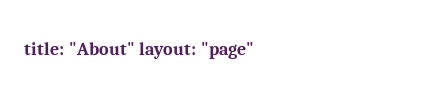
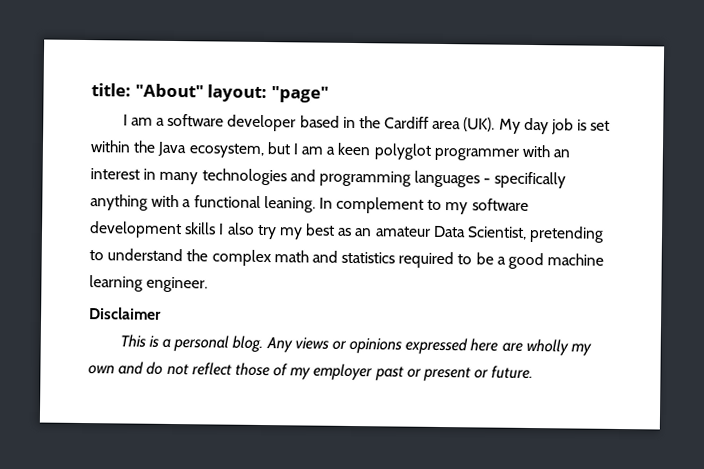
+ I am a software developer based in the Cardiff area (UK). My day job is set within the Java ecosystem, but I am a keen polyglot programmer with an interest in many technologies and programming languages - specifically anything with a functional leaning. In complement to my software development skills I also try my best as an amateur Data Scientist, pretending to understand the complex math and statistics required to be a good machine learning engineer.
+ Disclaimer
+ This is a personal blog. Any views or opinions expressed here are wholly my own and do not reflect those of my employer past or present or future.

